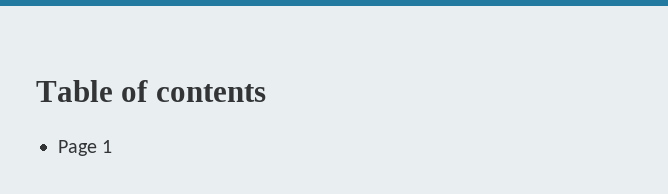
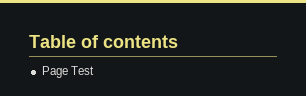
- Page 1
+ Page Test

